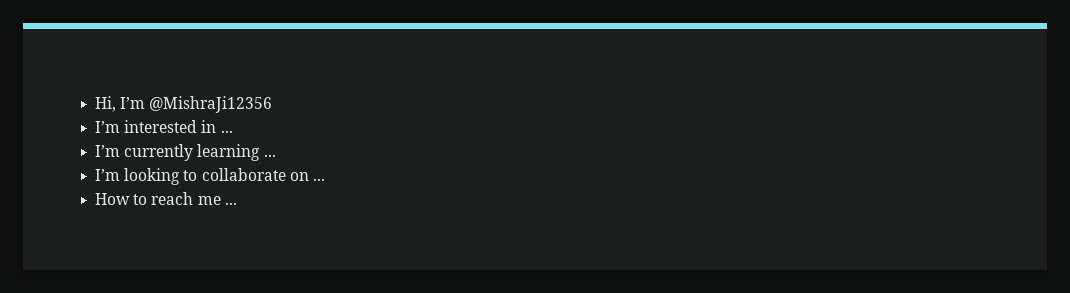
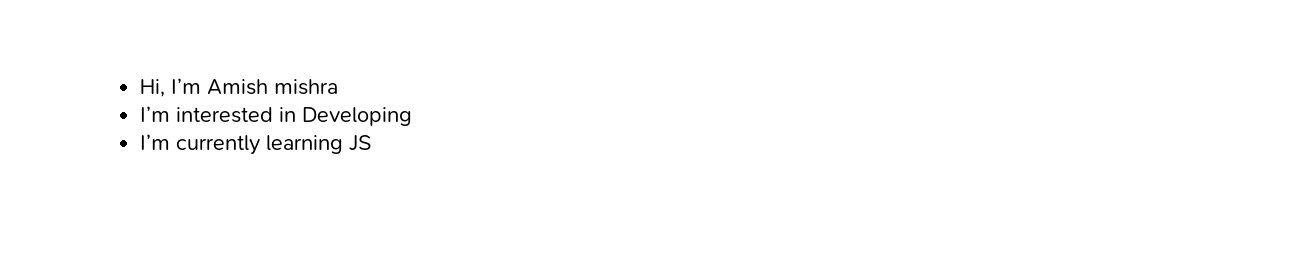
- Hi, I’m @MishraJi12356
+ Hi, I’m Amish mishra
- I’m interested in ...
+ I’m interested in Developing
- I’m currently learning ...
- I’m looking to collaborate on ...
- How to reach me ...
+ I’m currently learning JS

